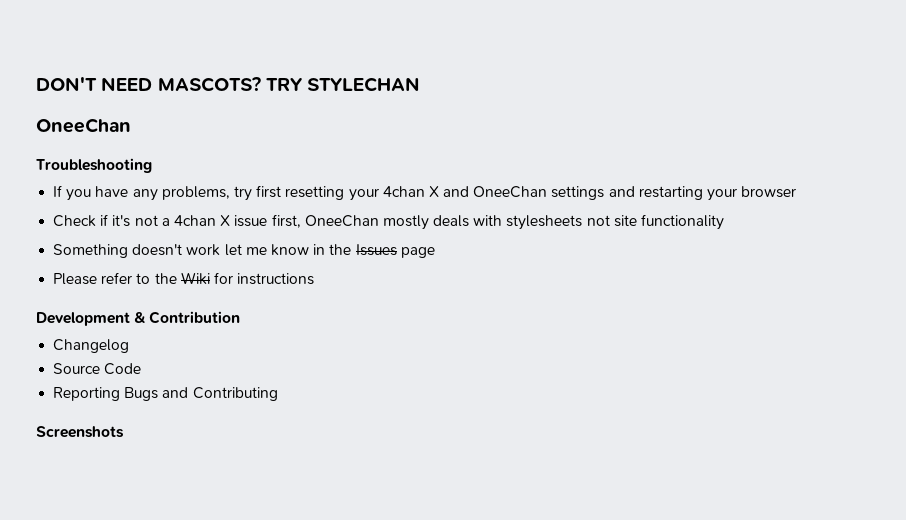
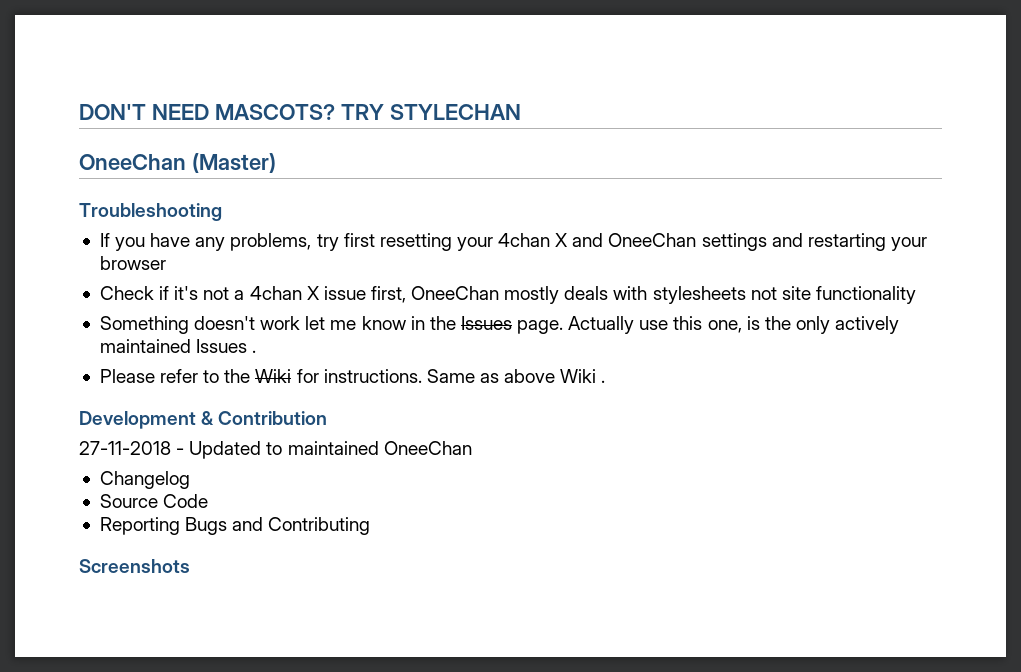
  TRY STYLECHAN
- OneeChan
+ OneeChan (Master)
- Something doesn't work let me know in the Issues page
+ Something doesn't work let me know in the Issues page. Actually use this one, is the only actively maintained Issues .
- Please refer to the Wiki for instructions
+ Please refer to the Wiki for instructions. Same as above Wiki .
  Development & Contribution
+ 27-11-2018 - Updated to maintained OneeChan

